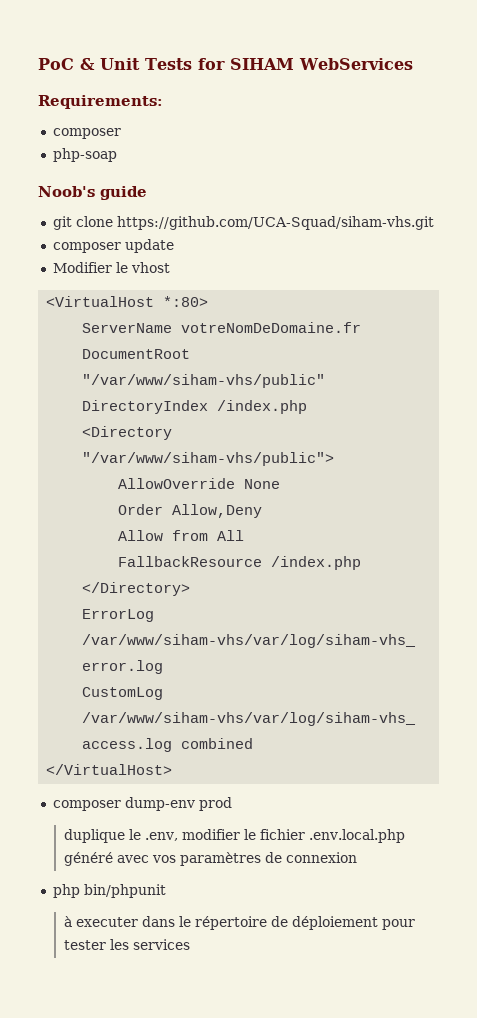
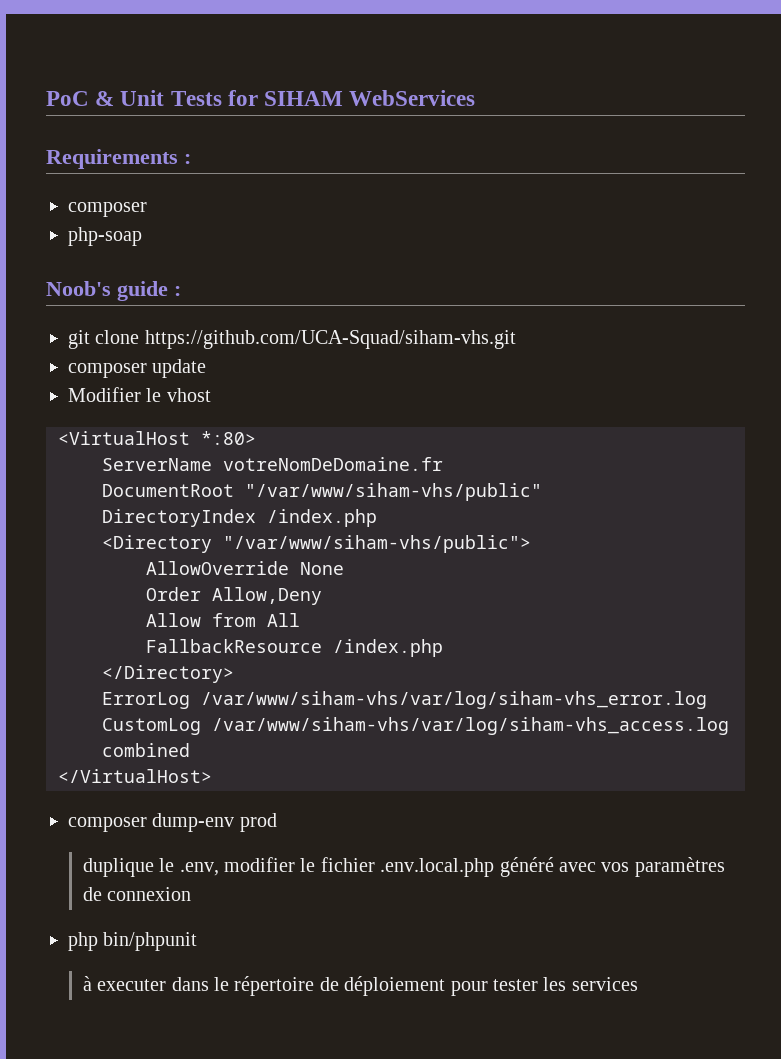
- Requirements:
+ Requirements :
- Noob's guide
+ Noob's guide :

